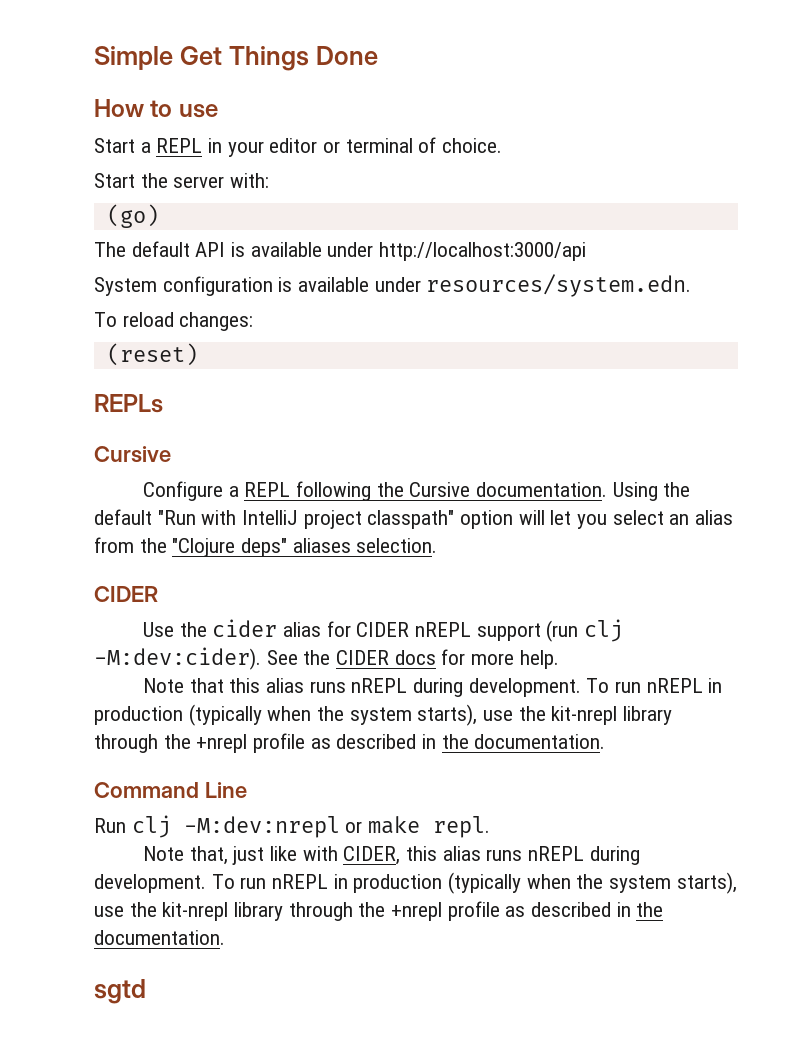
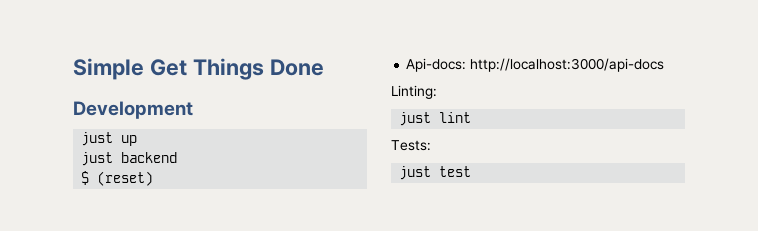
- How to use
- Start a REPL in your editor or terminal of choice.
- Start the server with:
- (go)
- The default API is available under http://localhost:3000/api
- System configuration is available under resources/system.edn.
- To reload changes:
- (reset)
- REPLs
- Cursive
- Configure a REPL following the Cursive documentation. Using the default "Run with IntelliJ project classpath" option will let you select an alias from the "Clojure deps" aliases selection.
- CIDER
- Use the cider alias for CIDER nREPL support (run clj -M:dev:cider). See the CIDER docs for more help.
- Note that this alias runs nREPL during development. To run nREPL in production (typically when the system starts), use the kit-nrepl library through the +nrepl profile as described in the documentation.
- Command Line
- Run clj -M:dev:nrepl or make repl.
- Note that, just like with CIDER, this alias runs nREPL during development. To run nREPL in production (typically when the system starts), use the kit-nrepl library through the +nrepl profile as described in the documentation.
- sgtd
+ Development
+ just up
+ just backend
+ $ (reset)
+ Api-docs: http://localhost:3000/api-docs
+ Linting:
+ just lint
+ Tests:
+ just test

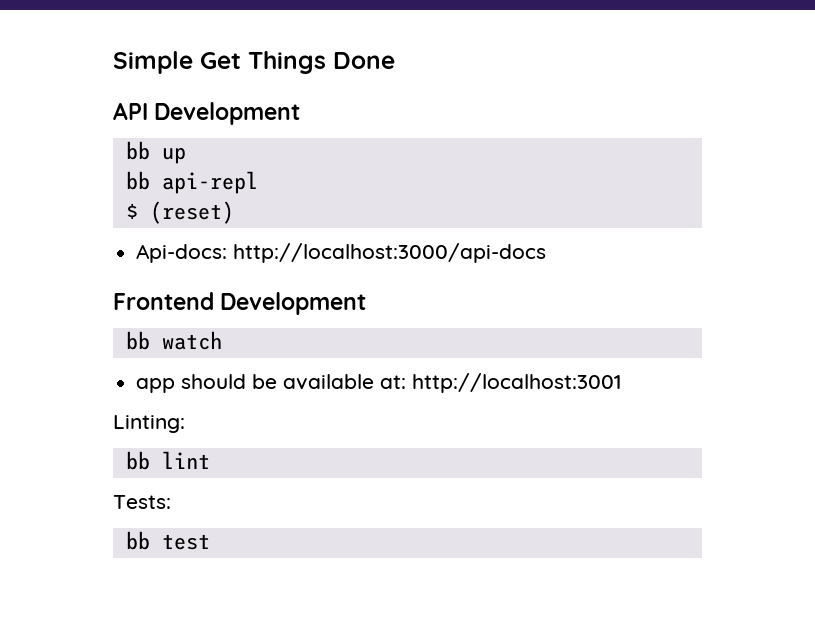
- Development
- just up
+ API Development
+ bb up
- just backend
+ bb api-repl
+ Frontend Development
+ bb watch
+ app should be available at: http://localhost:3001
- just lint
+ bb lint
- just test
+ bb test

